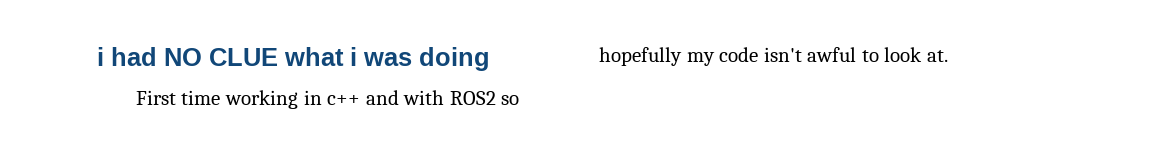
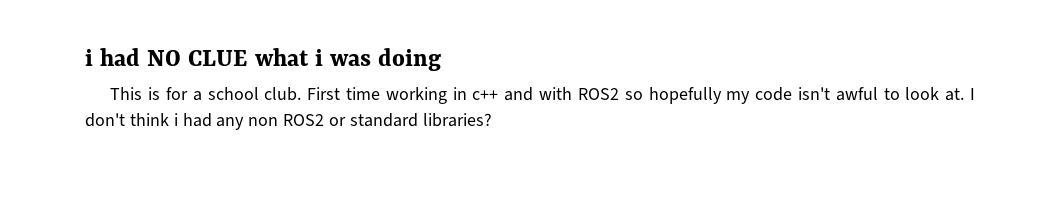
+ This is for a school club.
+ I don't think i had any non ROS2 or standard libraries?

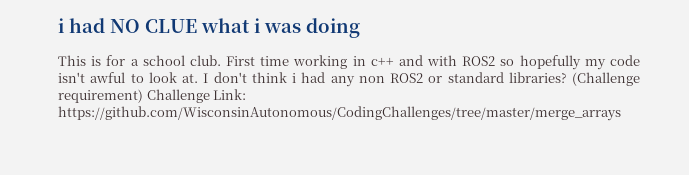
+ (Challenge requirement) Challenge Link: https://github.com/WisconsinAutonomous/CodingChallenges/tree/master/merge_arrays

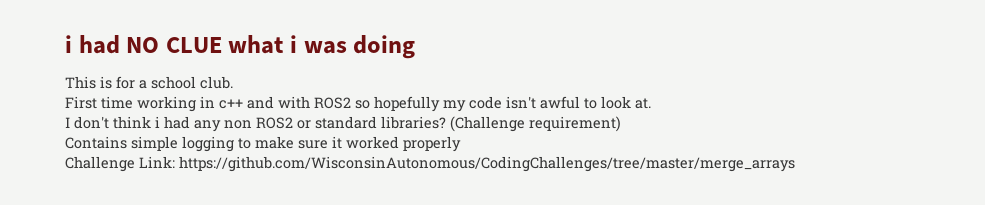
- This is for a school club. First time working in c++ and with ROS2 so hopefully my code isn't awful to look at. I don't think i had any non ROS2 or standard libraries?
+ This is for a school club.
+ First time working in c++ and with ROS2 so hopefully my code isn't awful to look at.
+ I don't think i had any non ROS2 or standard libraries?
- (Challenge requirement) Challenge Link: https://github.com/WisconsinAutonomous/CodingChallenges/tree/master/merge_arrays
+ (Challenge requirement)
+ Contains simple logging to make sure it worked properly
+ Challenge Link: https://github.com/WisconsinAutonomous/CodingChallenges/tree/master/merge_arrays

